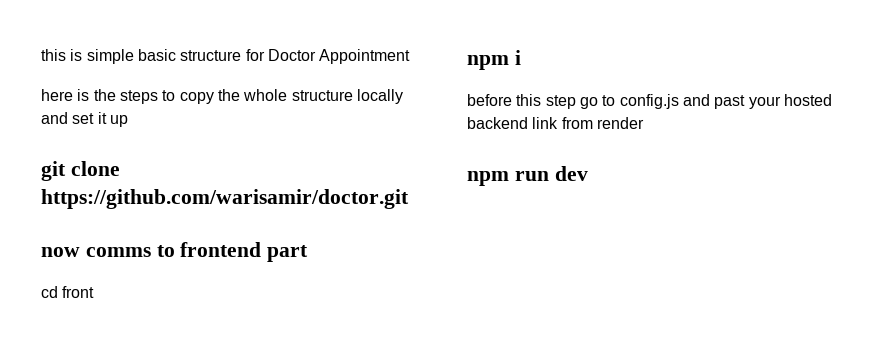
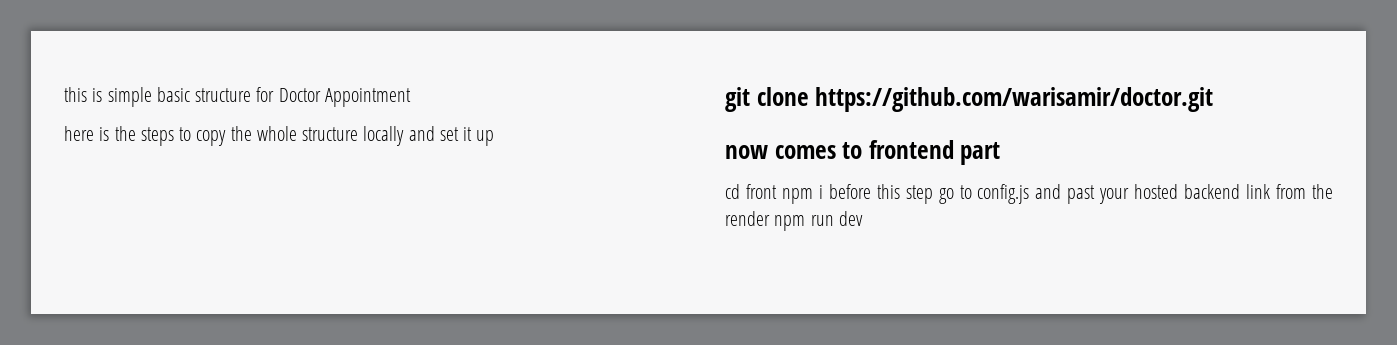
- now comms to frontend part
+ now comes to frontend part
- cd front
- npm i
- before this step go to config.js and past your hosted backend link from render
- npm run dev
+ cd front npm i before this step go to config.js and past your hosted backend link from the render npm run dev

